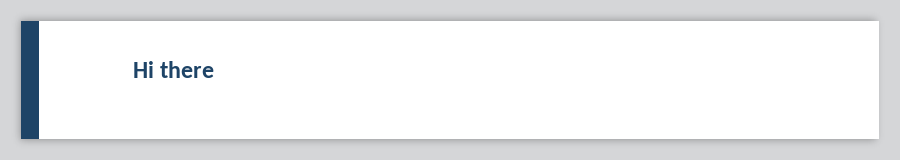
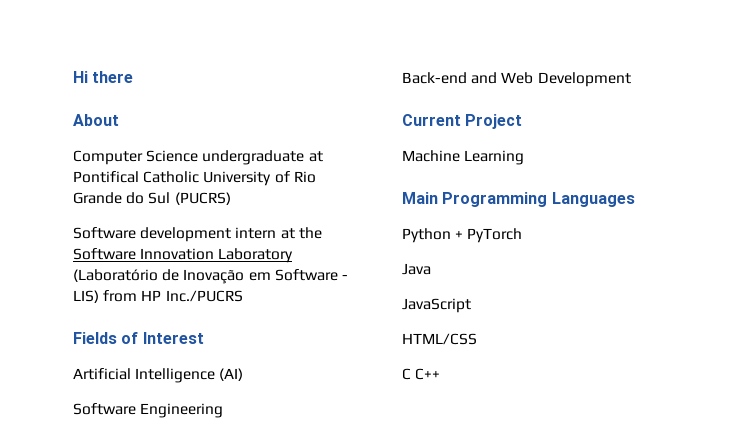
+ About
+ Computer Science undergraduate at Pontifical Catholic University of Rio Grande do Sul (PUCRS)
+ Software development intern at the Software Innovation Laboratory (Laboratório de Inovação em Software - LIS) from HP Inc./PUCRS
+ Fields of Interest
+ Artificial Intelligence (AI)
+ Software Engineering
+ Back-end and Web Development
+ Current Project
+ Machine Learning
+ Main Programming Languages
+ Python + PyTorch
+ Java
+ JavaScript
+ HTML/CSS
+ C C++

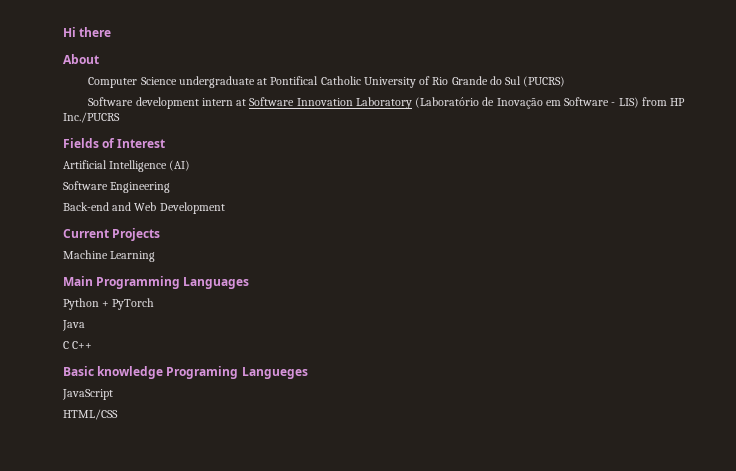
- Software development intern at the Software Innovation Laboratory (Laboratório de Inovação em Software - LIS) from HP Inc./PUCRS
+ Software development intern at Software Innovation Laboratory (Laboratório de Inovação em Software - LIS) from HP Inc./PUCRS
- Current Project
+ Current Projects
+ C C++
+ Basic knowledge Programing Langueges
- C C++

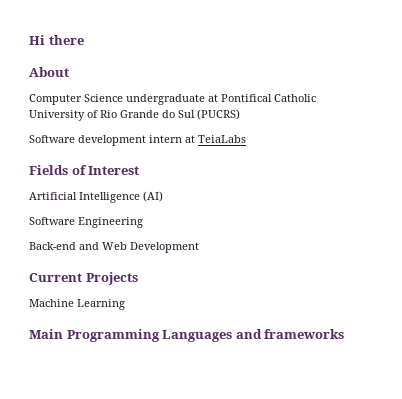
- Software development intern at Software Innovation Laboratory (Laboratório de Inovação em Software - LIS) from HP Inc./PUCRS
+ Software development intern at TeiaLabs
- Main Programming Languages
- Python + PyTorch
- Java
- C C++
- Basic knowledge Programing Langueges
- JavaScript
- HTML/CSS
+ Main Programming Languages and frameworks

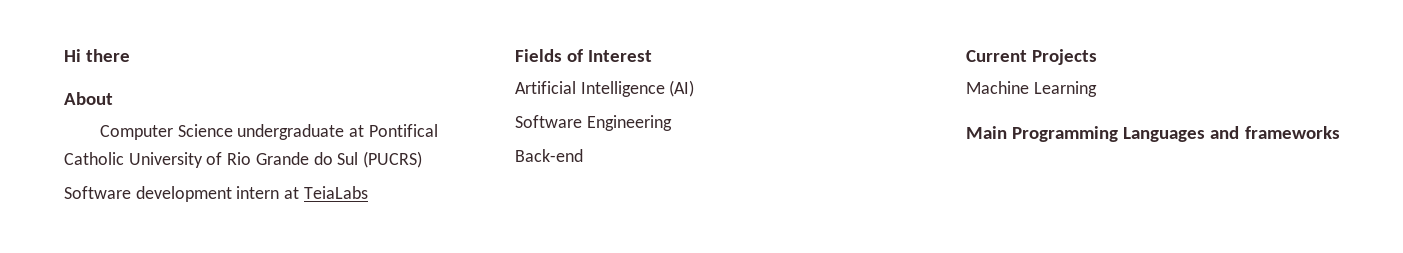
- Back-end and Web Development
+ Back-end

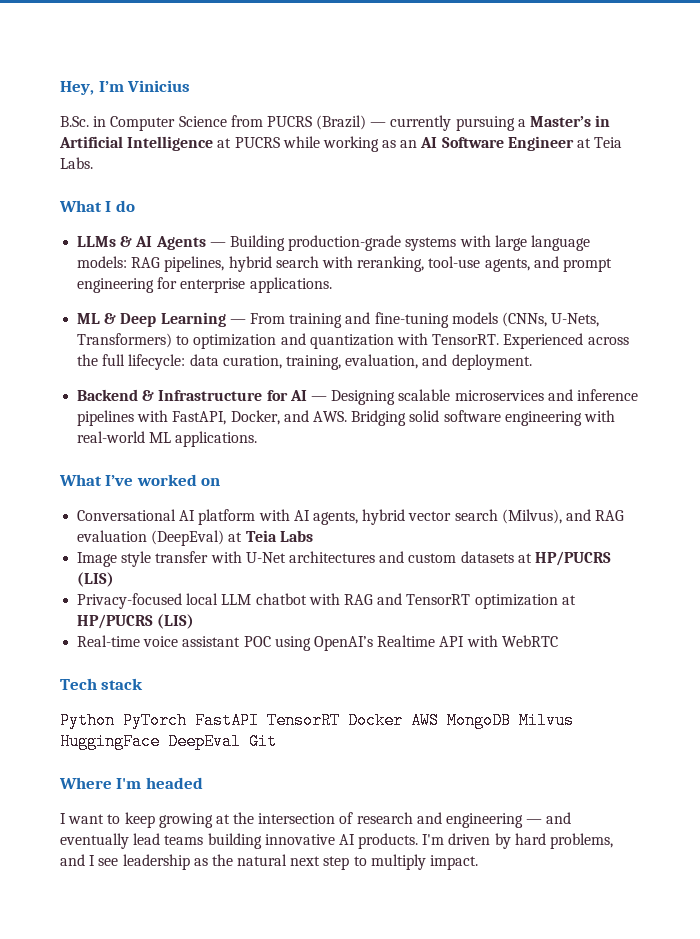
- Hi there
- About
- Computer Science undergraduate at Pontifical Catholic University of Rio Grande do Sul (PUCRS)
- Software development intern at TeiaLabs
- Fields of Interest
- Artificial Intelligence (AI)
- Software Engineering
- Back-end
- Current Projects
- Machine Learning
- Main Programming Languages and frameworks
+ Hey, I’m Vinicius
+ B.Sc. in Computer Science from PUCRS (Brazil) — currently pursuing a Master’s in Artificial Intelligence at PUCRS while working as an AI Software Engineer at Teia Labs.
+ What I do
+ LLMs & AI Agents — Building production-grade systems with large language models: RAG pipelines, hybrid search with reranking, tool-use agents, and prompt engineering for enterprise applications.
+ ML & Deep Learning — From training and fine-tuning models (CNNs, U-Nets, Transformers) to optimization and quantization with TensorRT. Experienced across the full lifecycle: data curation, training, evaluation, and deployment.
+ Backend & Infrastructure for AI — Designing scalable microservices and inference pipelines with FastAPI, Docker, and AWS. Bridging solid software engineering with real-world ML applications.
+ What I’ve worked on
+ Conversational AI platform with AI agents, hybrid vector search (Milvus), and RAG evaluation (DeepEval) at Teia Labs
+ Image style transfer with U-Net architectures and custom datasets at HP/PUCRS (LIS)
+ Privacy-focused local LLM chatbot with RAG and TensorRT optimization at HP/PUCRS (LIS)
+ Real-time voice assistant POC using OpenAI’s Realtime API with WebRTC
+ Tech stack
+ Python PyTorch FastAPI TensorRT Docker AWS MongoDB Milvus HuggingFace DeepEval Git
+ Where I'm headed
+ I want to keep growing at the intersection of research and engineering — and eventually lead teams building innovative AI products. I'm driven by hard problems, and I see leadership as the natural next step to multiply impact.

